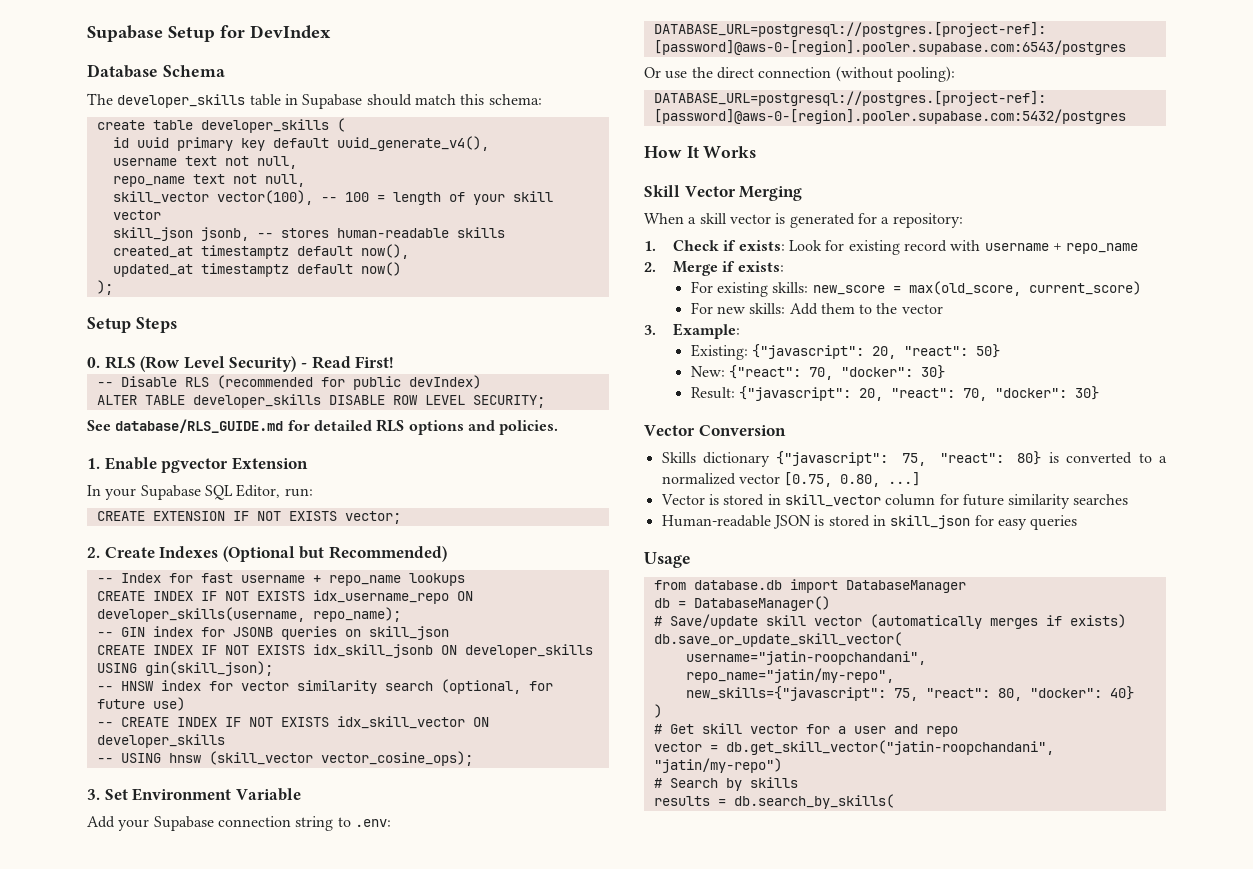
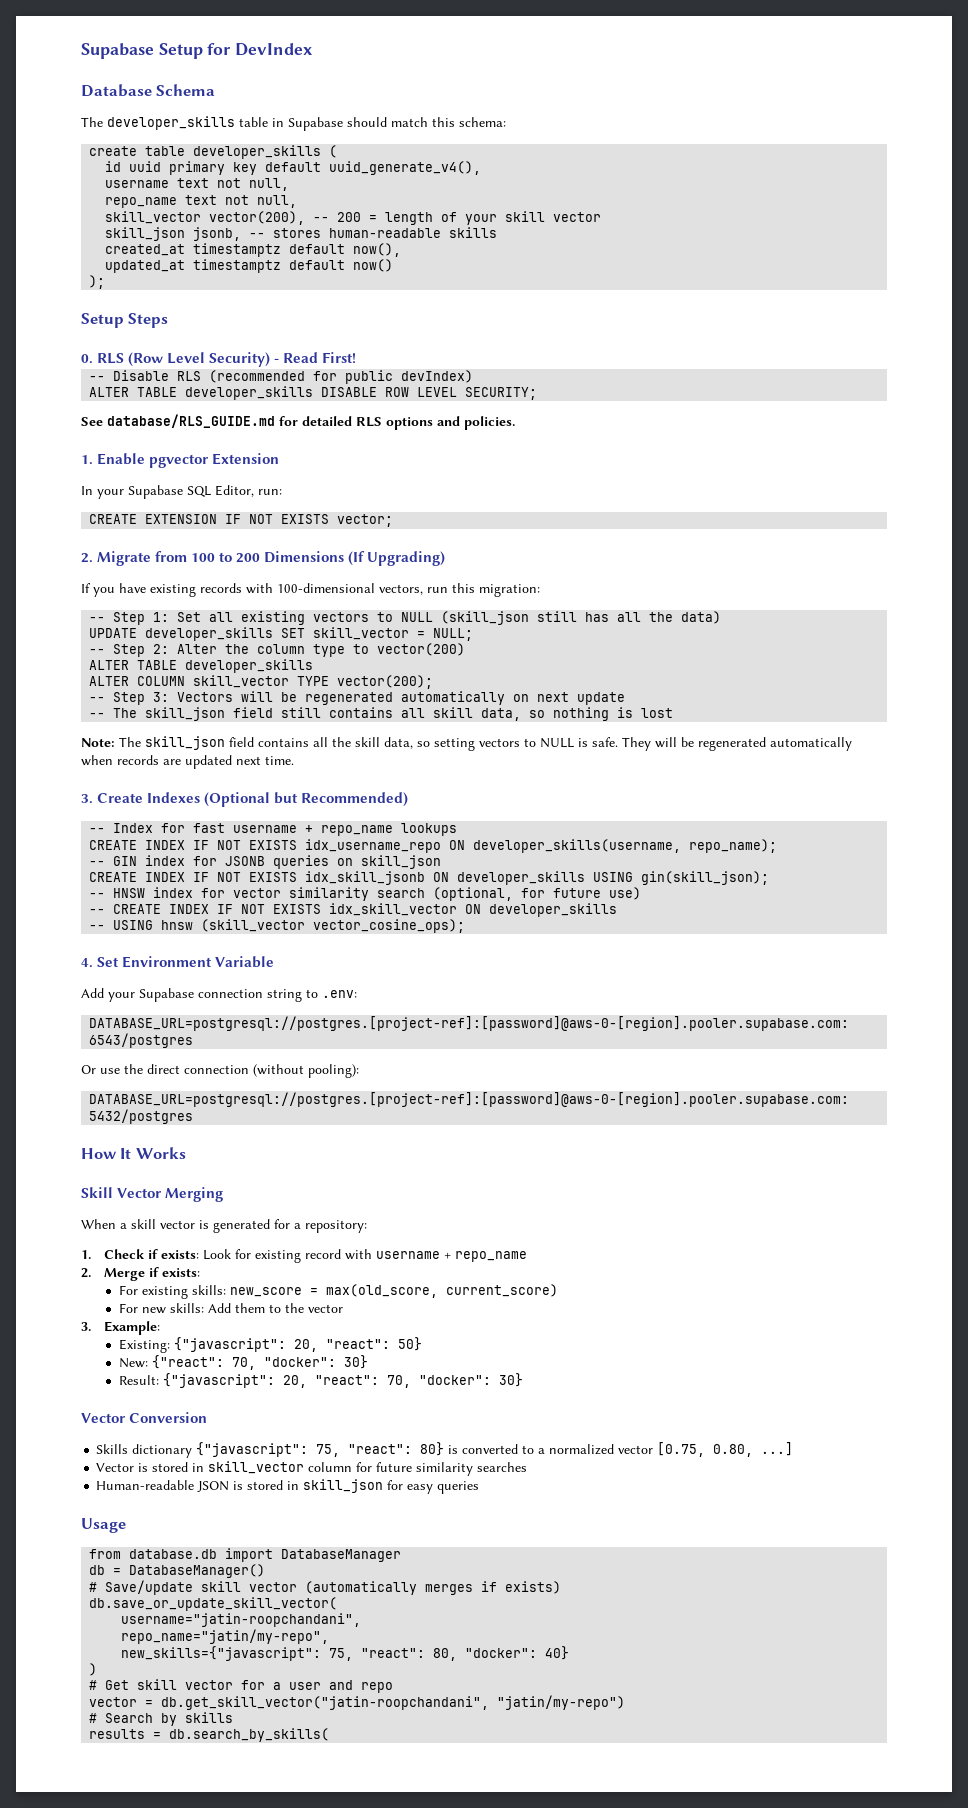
- skill_vector vector(100), -- 100 = length of your skill vector
+ skill_vector vector(200), -- 200 = length of your skill vector
- 2. Create Indexes (Optional but Recommended)
+ 2. Migrate from 100 to 200 Dimensions (If Upgrading)
+ If you have existing records with 100-dimensional vectors, run this migration:
+ -- Step 1: Set all existing vectors to NULL (skill_json still has all the data)
+ UPDATE developer_skills SET skill_vector = NULL;
+ -- Step 2: Alter the column type to vector(200)
+ ALTER TABLE developer_skills
+ ALTER COLUMN skill_vector TYPE vector(200);
+ -- Step 3: Vectors will be regenerated automatically on next update
+ -- The skill_json field still contains all skill data, so nothing is lost
+ Note: The skill_json field contains all the skill data, so setting vectors to NULL is safe. They will be regenerated automatically when records are updated next time.
+ 3. Create Indexes (Optional but Recommended)
- 3. Set Environment Variable
+ 4. Set Environment Variable

